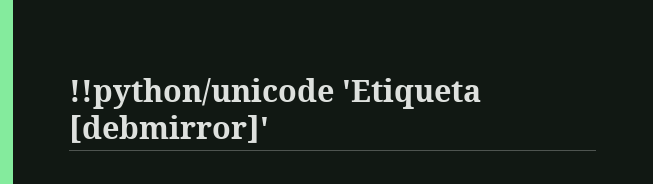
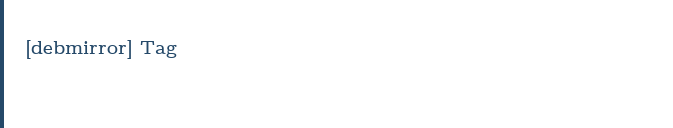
- !!python/unicode 'Etiqueta [debmirror]'
+ [debmirror] Tag

